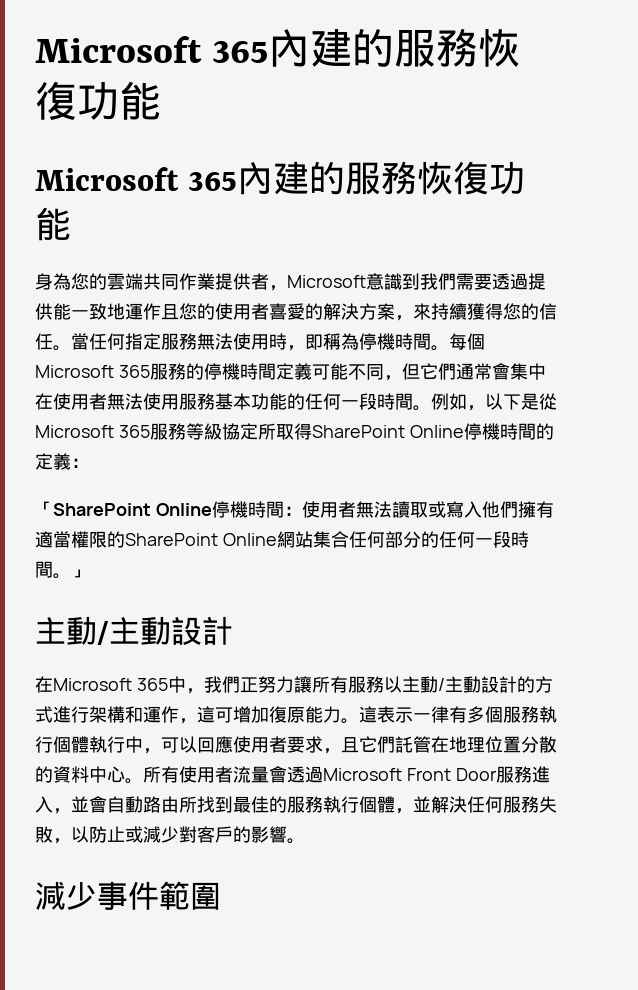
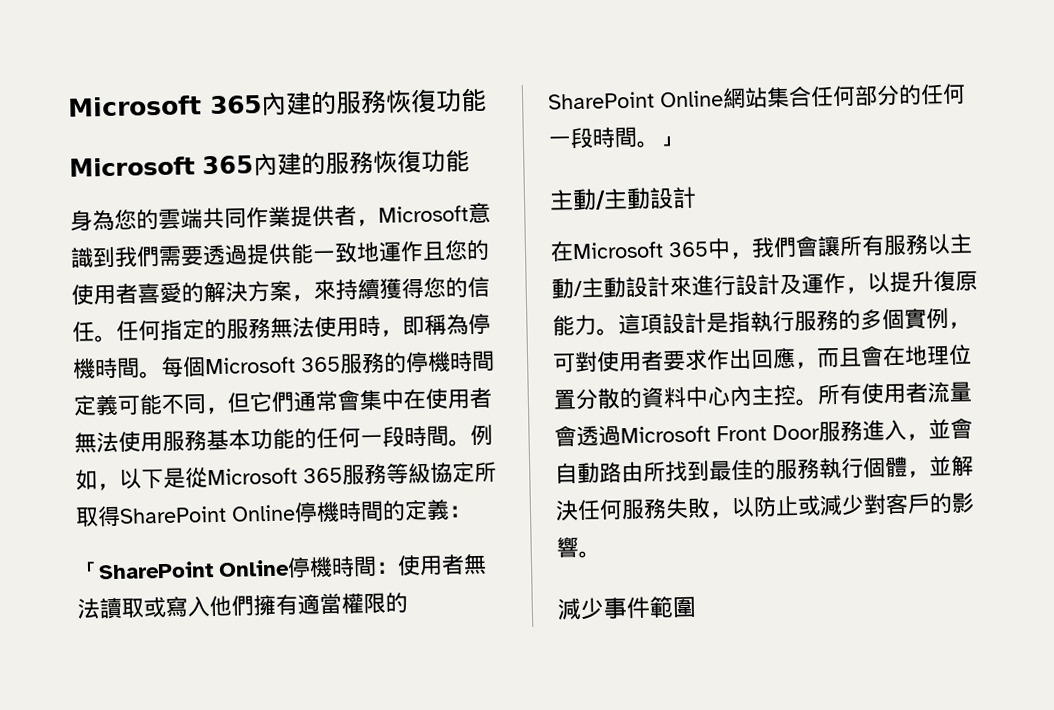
- 當任何指定服務無法使用時，即稱為停機時間。
+ 任何指定的服務無法使用時，即稱為停機時間。
- 在Microsoft 365中，我們正努力讓所有服務以主動/主動設計的方式進行架構和運作，這可增加復原能力。這表示一律有多個服務執行個體執行中，可以回應使用者要求，且它們託管在地理位置分散的資料中心。
+ 在Microsoft 365中，我們會讓所有服務以主動/主動設計來進行設計及運作，以提升復原能力。這項設計是指執行服務的多個實例，可對使用者要求作出回應，而且會在地理位置分散的資料中心內主控。

